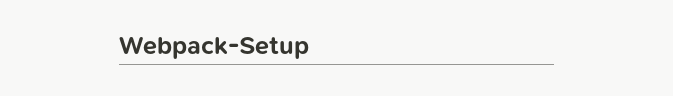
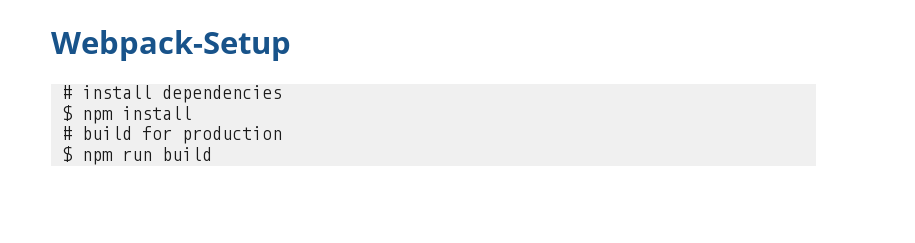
+ # install dependencies
+ $ npm install
+ # build for production
+ $ npm run build

